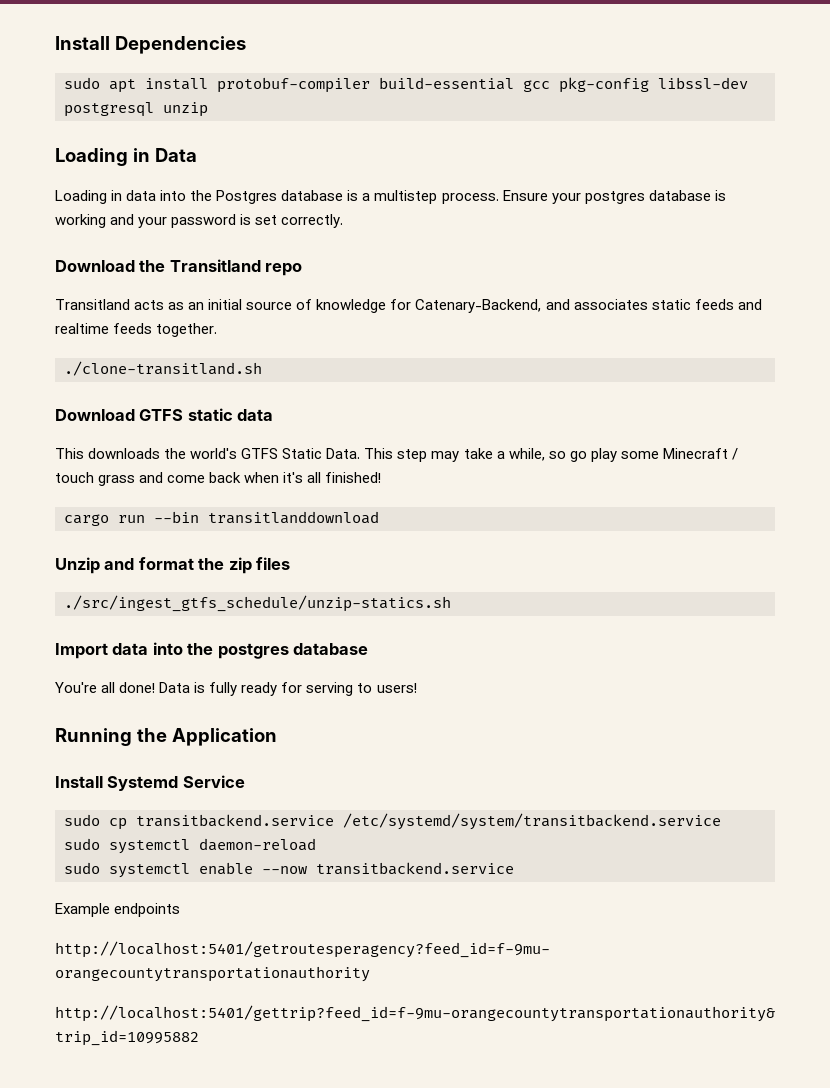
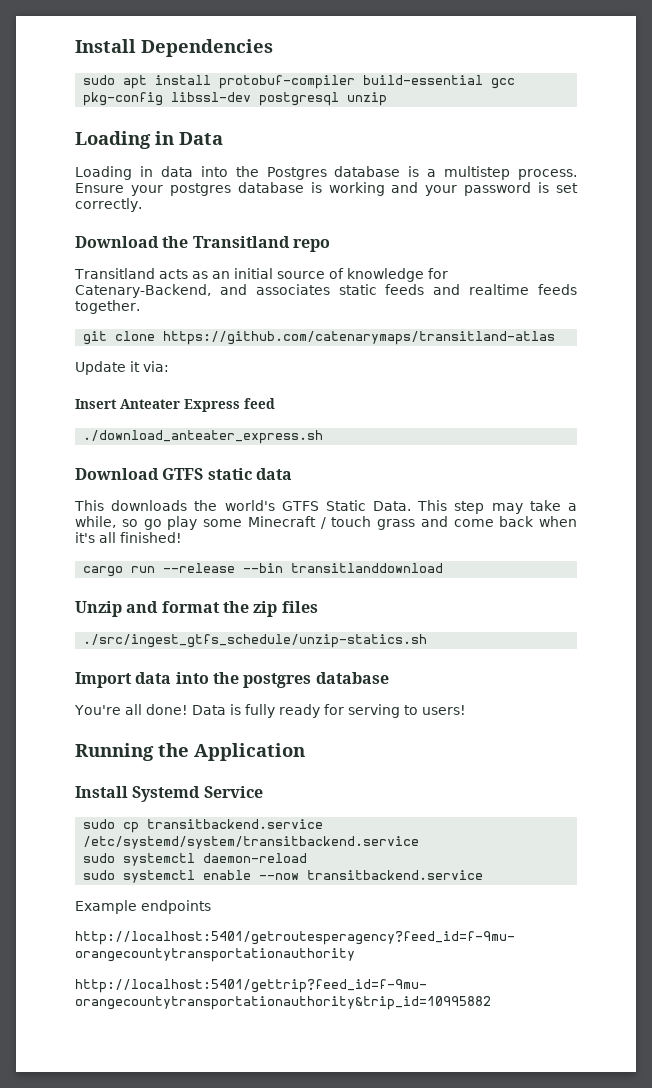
- ./clone-transitland.sh
+ git clone https://github.com/catenarymaps/transitland-atlas
+ Update it via:
+ Insert Anteater Express feed
+ ./download_anteater_express.sh
- cargo run --bin transitlanddownload
+ cargo run --release --bin transitlanddownload

